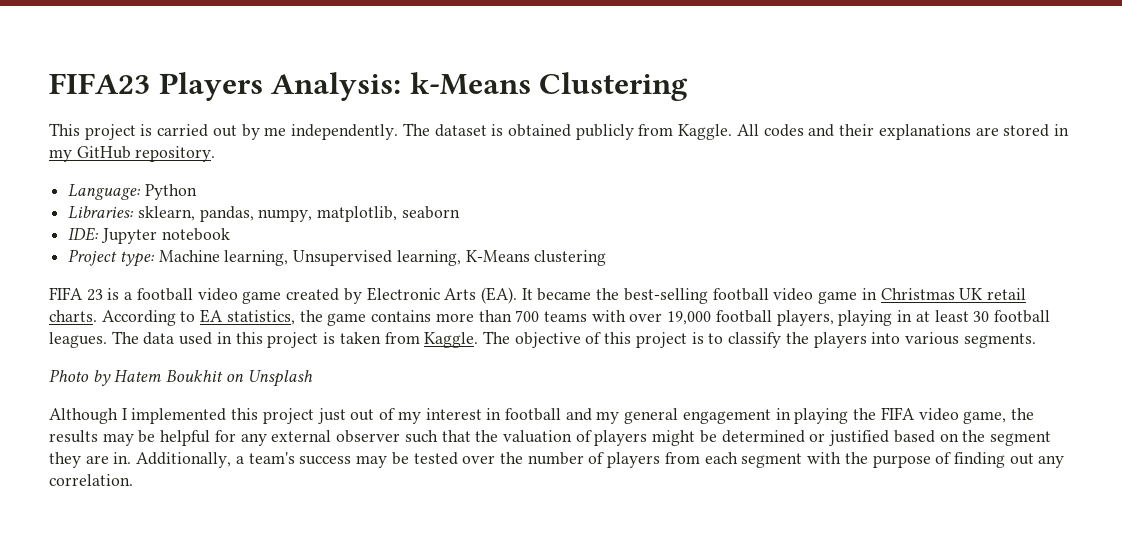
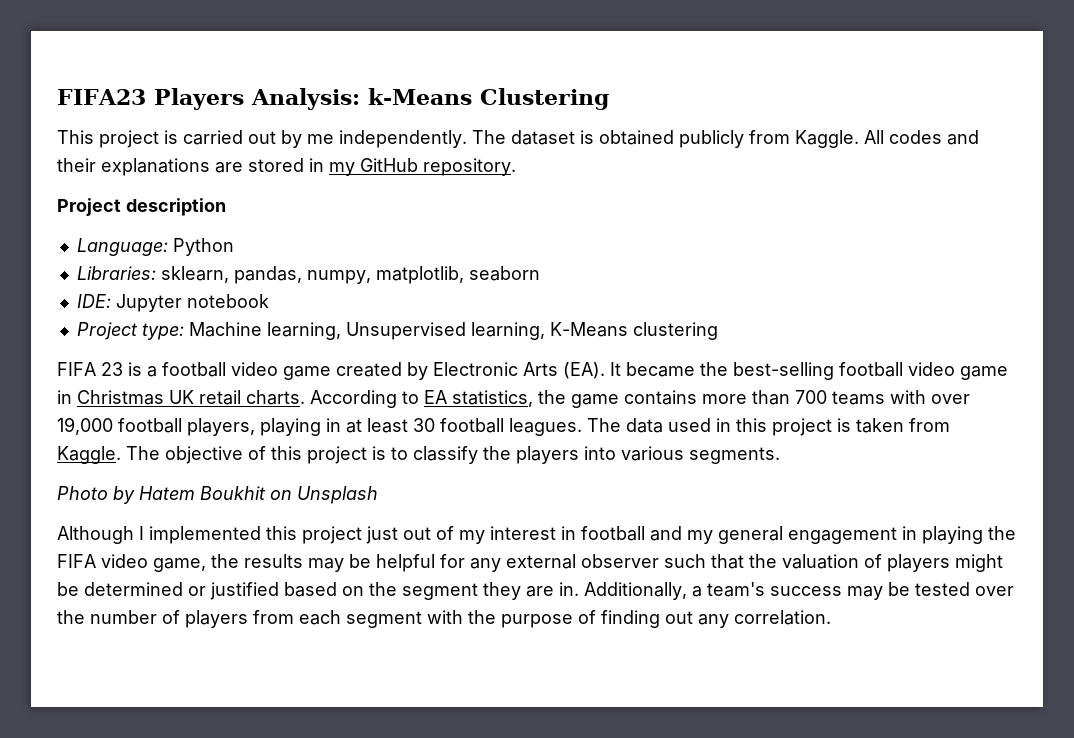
+ Project description

